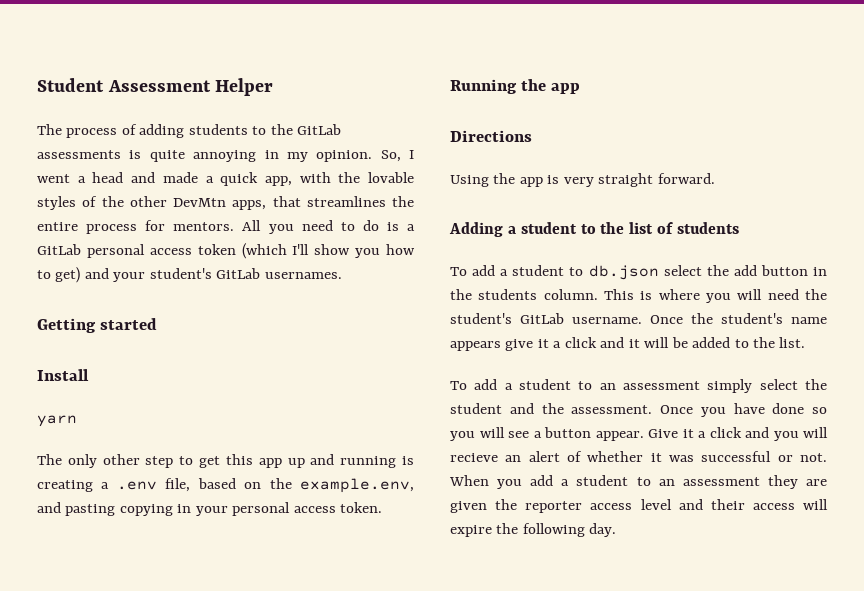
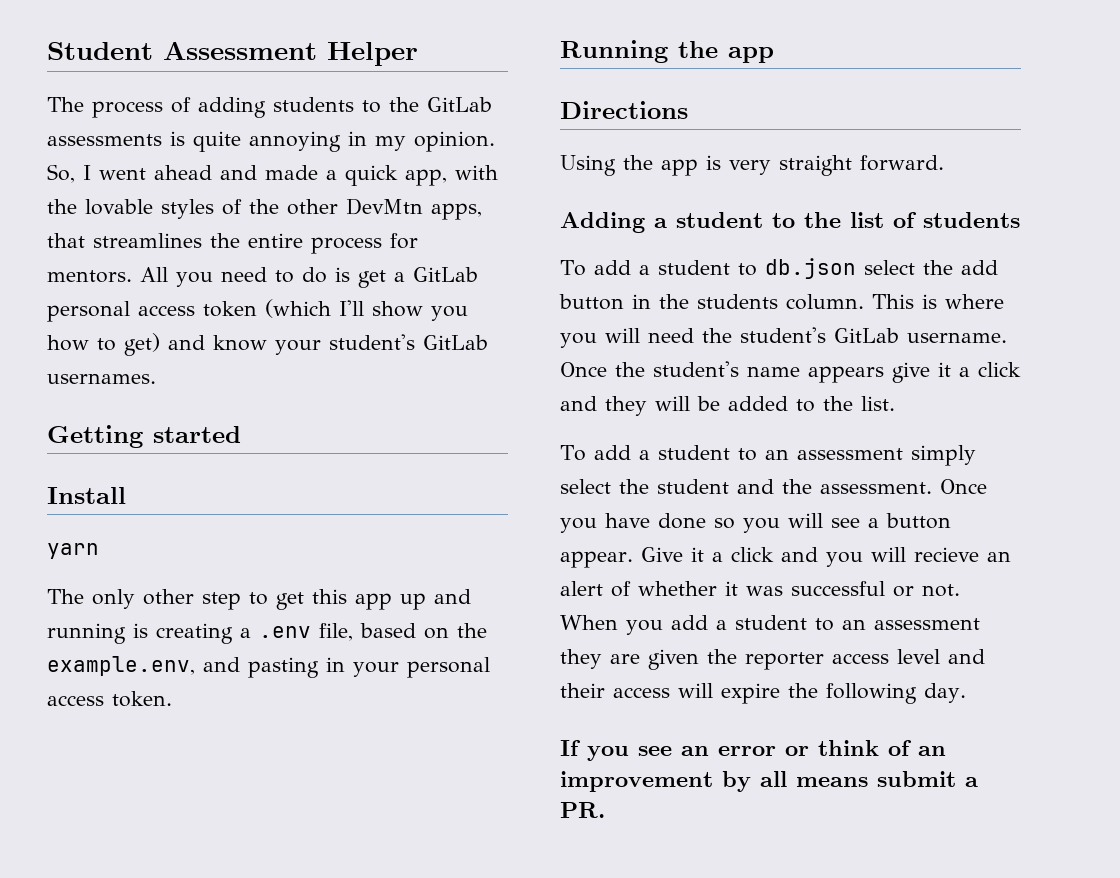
- So, I went a head and made a quick app, with the lovable styles of the other DevMtn apps, that streamlines the entire process for mentors.
+ So, I went ahead and made a quick app, with the lovable styles of the other DevMtn apps, that streamlines the entire process for mentors.
- All you need to do is a GitLab personal access token (which I'll show you how to get) and your student's GitLab usernames.
+ All you need to do is get a GitLab personal access token (which I'll show you how to get) and know your student's GitLab usernames.
- The only other step to get this app up and running is creating a .env file, based on the example.env, and pasting copying in your personal access token.
+ The only other step to get this app up and running is creating a .env file, based on the example.env, and pasting in your personal access token.
- Once the student's name appears give it a click and it will be added to the list.
+ Once the student's name appears give it a click and they will be added to the list.
+ If you see an error or think of an improvement by all means submit a PR.

